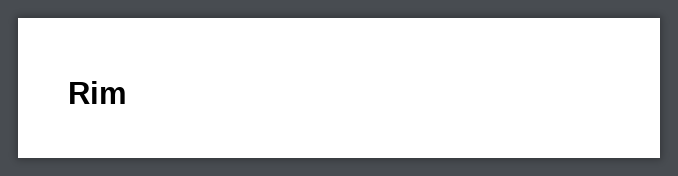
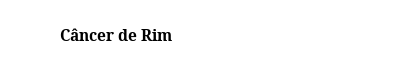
- Rim
+ Câncer de Rim

